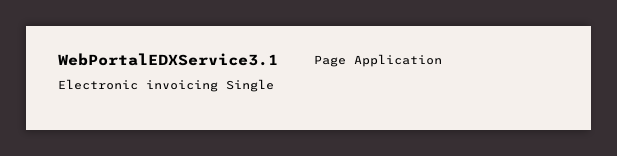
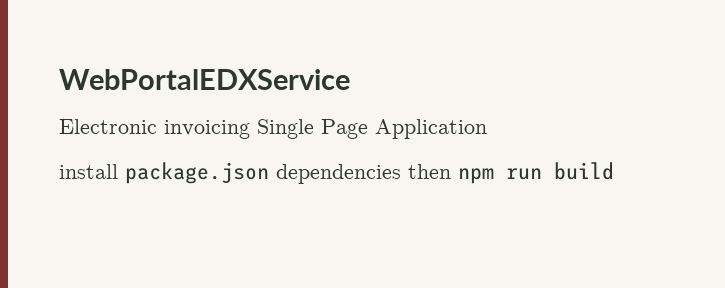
- WebPortalEDXService3.1
+ WebPortalEDXService
+ install package.json dependencies then npm run build

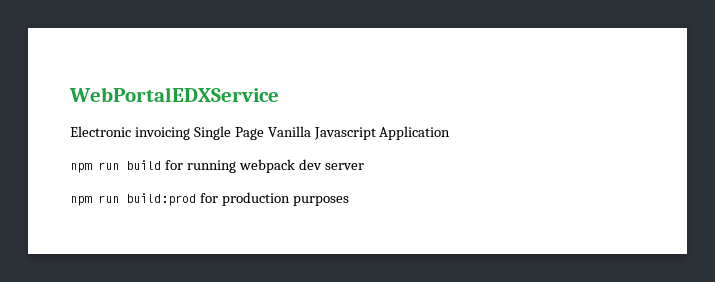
- Electronic invoicing Single Page Application
+ Electronic invoicing Single Page Vanilla Javascript Application
- install package.json dependencies then npm run build
+ npm run build for running webpack dev server
+ npm run build:prod for production purposes

